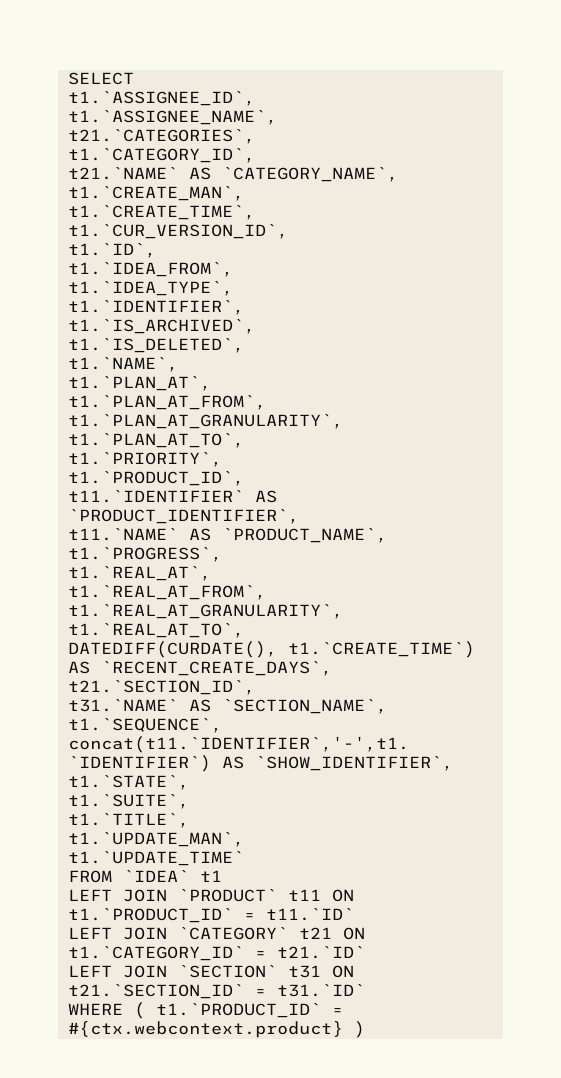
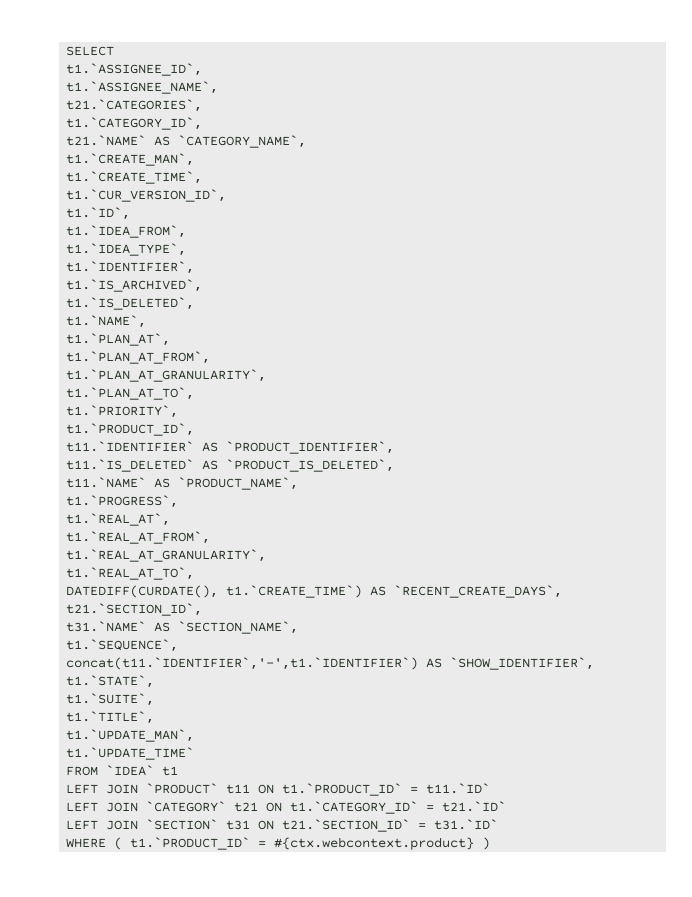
+ t11.`IS_DELETED` AS `PRODUCT_IS_DELETED`,

